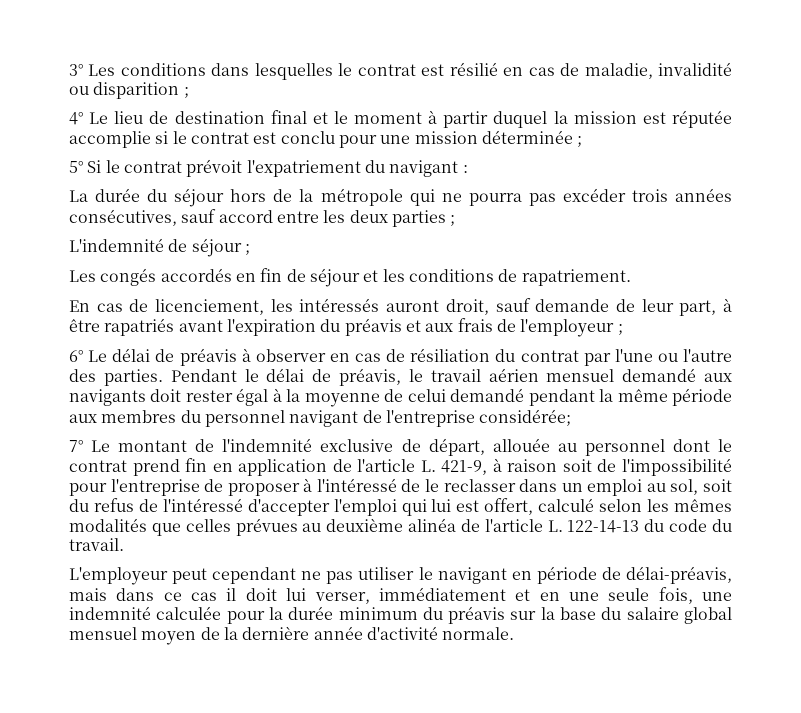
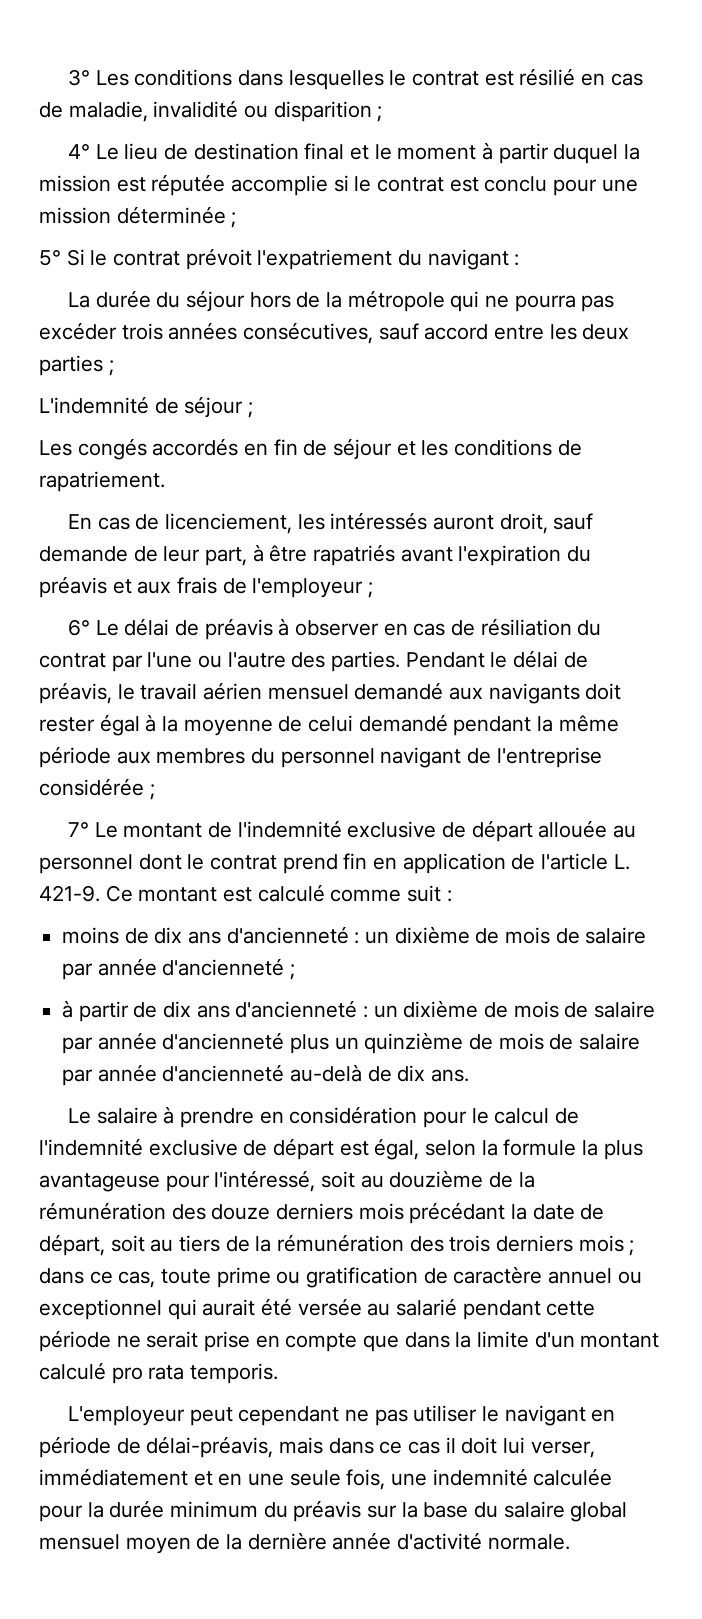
- Pendant le délai de préavis, le travail aérien mensuel demandé aux navigants doit rester égal à la moyenne de celui demandé pendant la même période aux membres du personnel navigant de l'entreprise considérée;
+ Pendant le délai de préavis, le travail aérien mensuel demandé aux navigants doit rester égal à la moyenne de celui demandé pendant la même période aux membres du personnel navigant de l'entreprise considérée ;
- 7° Le montant de l'indemnité exclusive de départ, allouée au personnel dont le contrat prend fin en application de l'article L. 421-9, à raison soit de l'impossibilité pour l'entreprise de proposer à l'intéressé de le reclasser dans un emploi au sol, soit du refus de l'intéressé d'accepter l'emploi qui lui est offert, calculé selon les mêmes modalités que celles prévues au deuxième alinéa de l'article L. 122-14-13 du code du travail.
+ 7° Le montant de l'indemnité exclusive de départ allouée au personnel dont le contrat prend fin en application de l'article L. 421-9. Ce montant est calculé comme suit :
+ moins de dix ans d'ancienneté : un dixième de mois de salaire par année d'ancienneté ;
+ à partir de dix ans d'ancienneté : un dixième de mois de salaire par année d'ancienneté plus un quinzième de mois de salaire par année d'ancienneté au-delà de dix ans.
+ Le salaire à prendre en considération pour le calcul de l'indemnité exclusive de départ est égal, selon la formule la plus avantageuse pour l'intéressé, soit au douzième de la rémunération des douze derniers mois précédant la date de départ, soit au tiers de la rémunération des trois derniers mois ; dans ce cas, toute prime ou gratification de caractère annuel ou exceptionnel qui aurait été versée au salarié pendant cette période ne serait prise en compte que dans la limite d'un montant calculé pro rata temporis.

